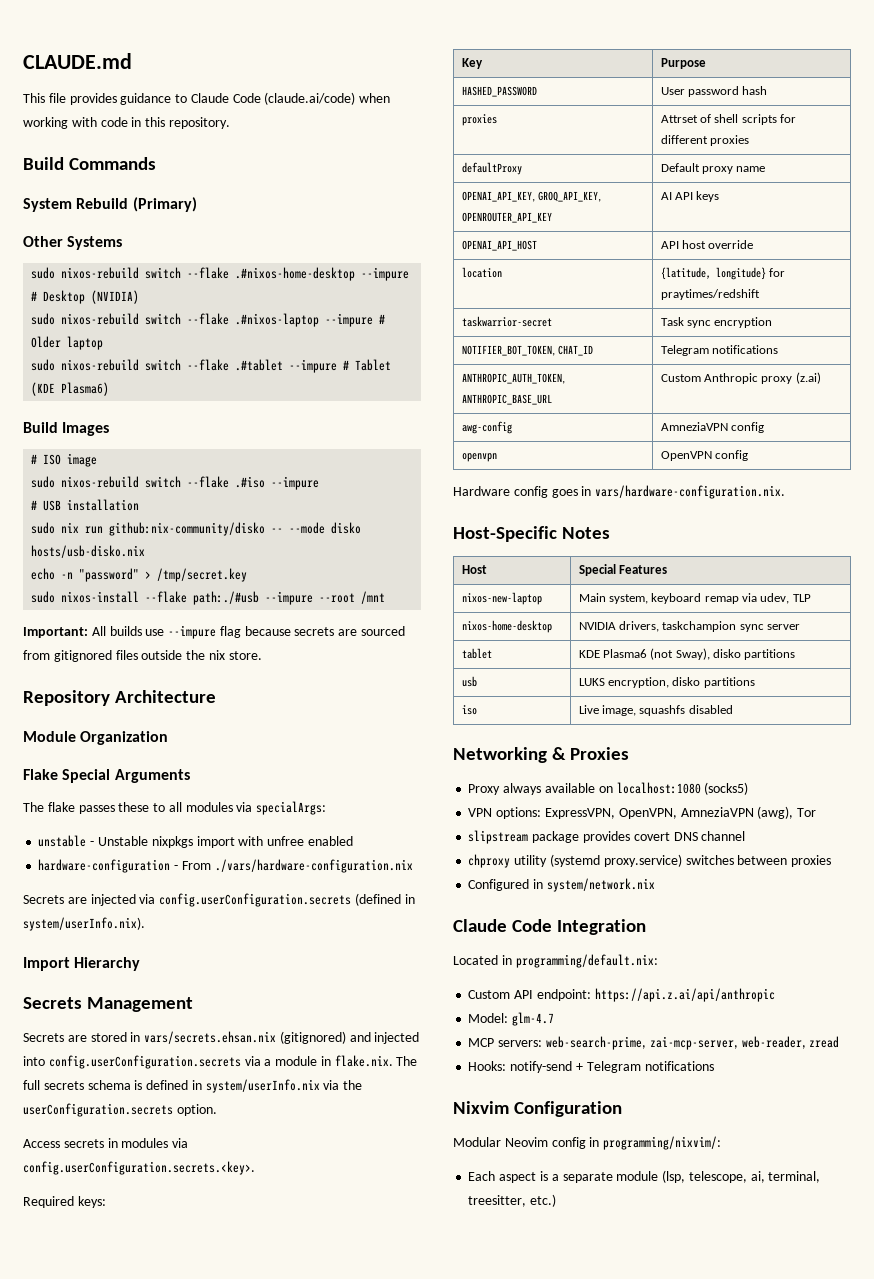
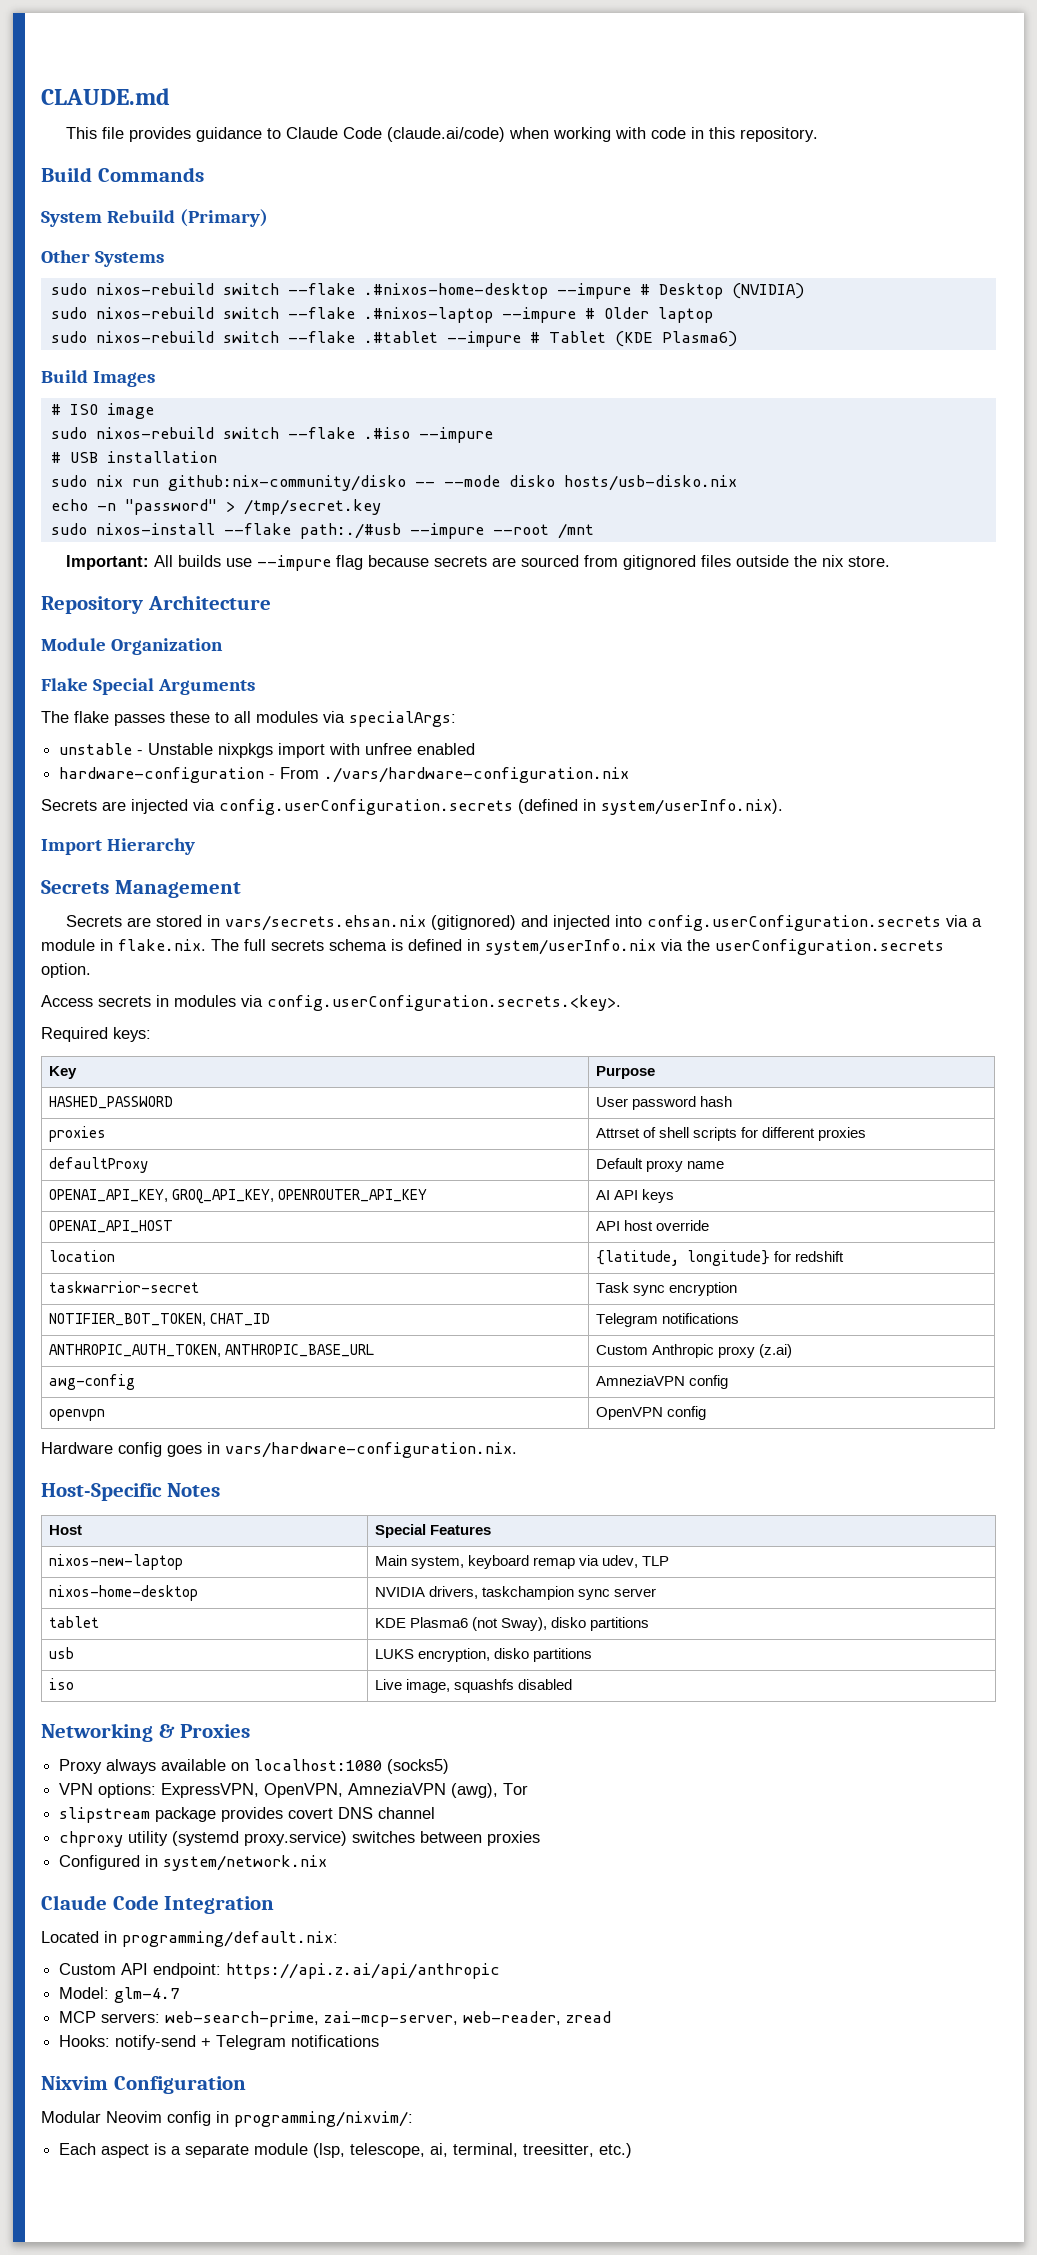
- location | {latitude, longitude} for praytimes/redshift
+ location | {latitude, longitude} for redshift

